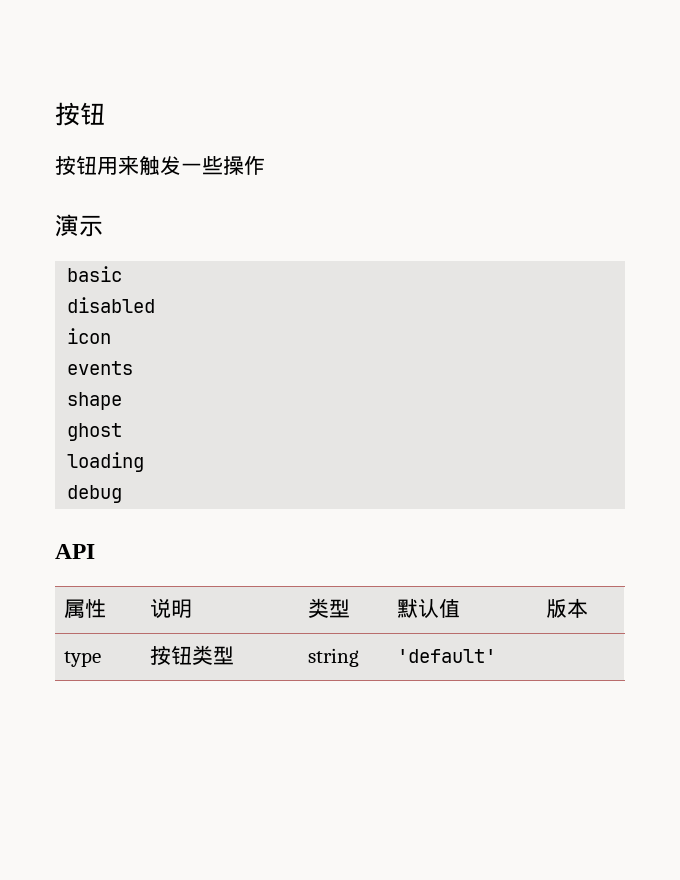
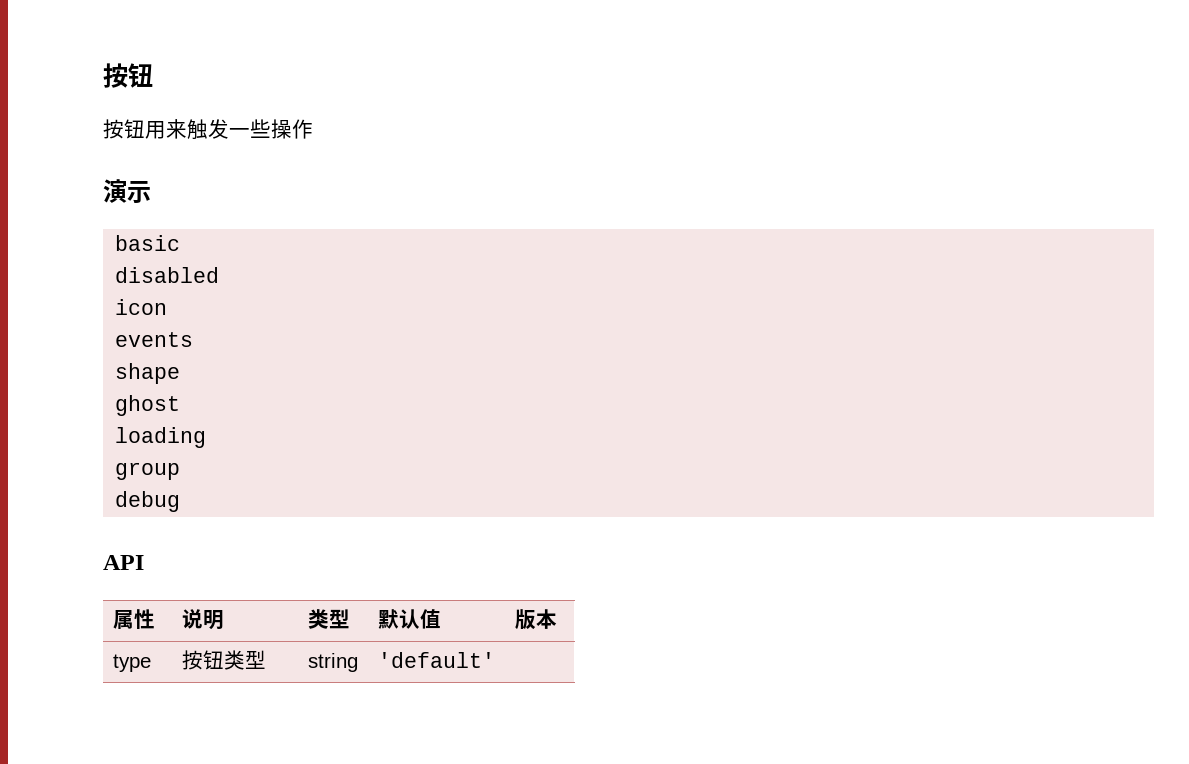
+ group

